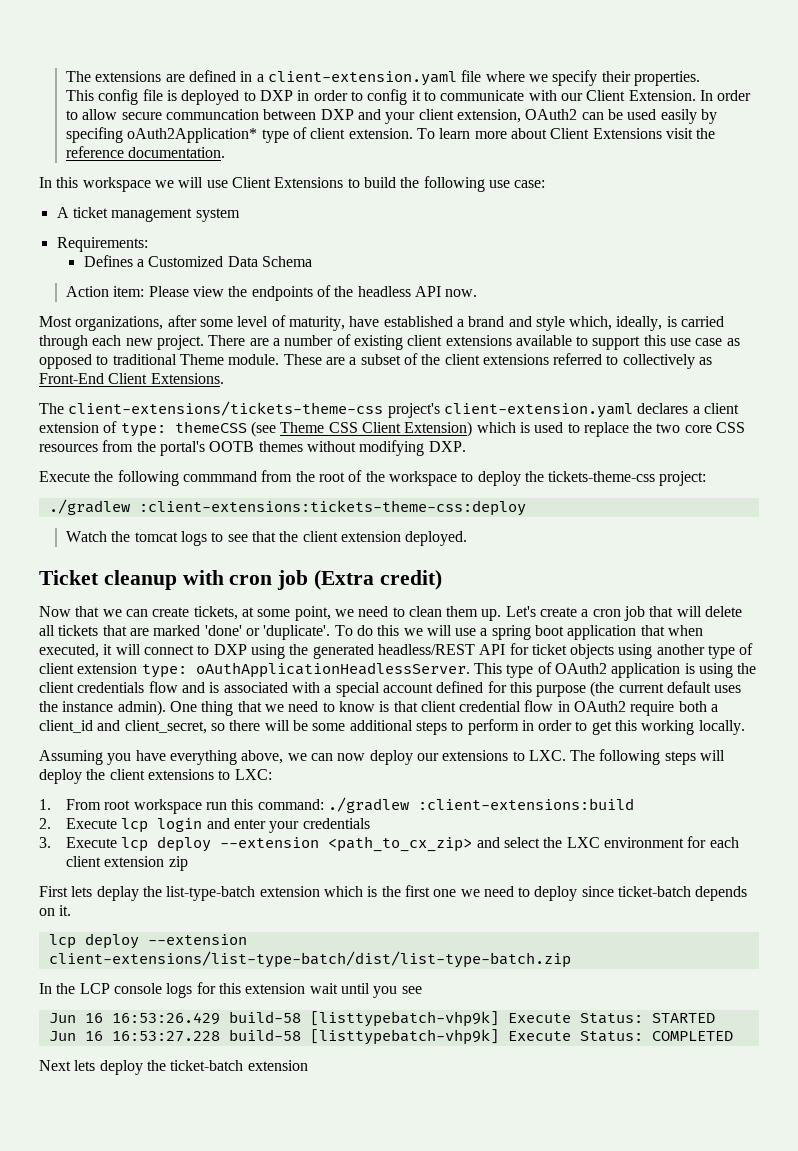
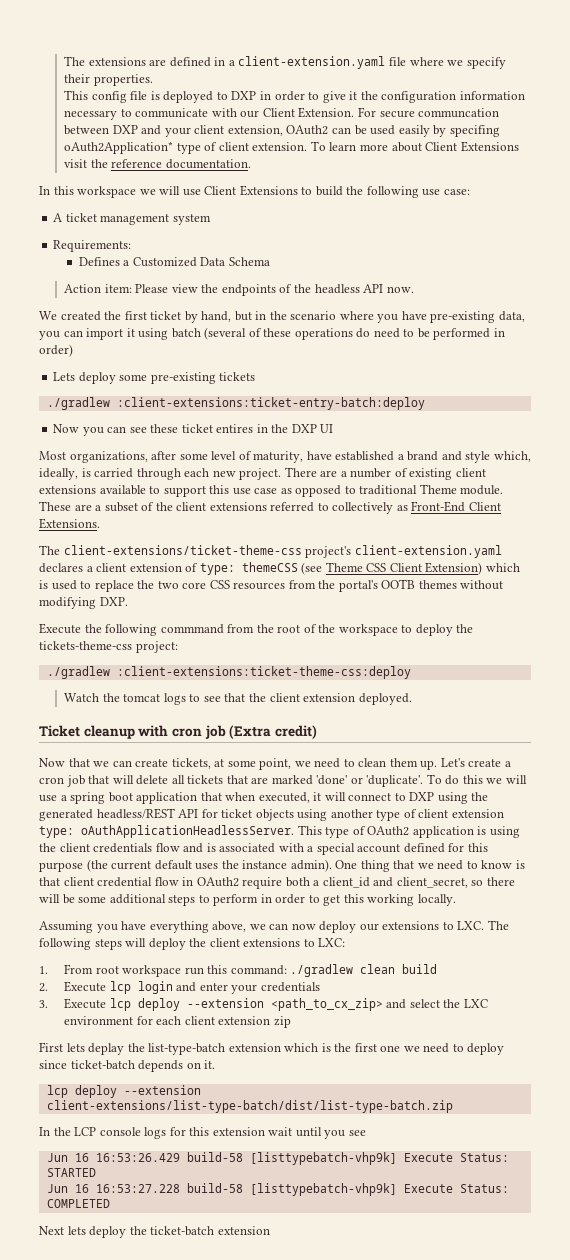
- This config file is deployed to DXP in order to config it to communicate with our Client Extension.
+ This config file is deployed to DXP in order to give it the configuration information necessary to communicate with our Client Extension.
- In order to allow secure communcation between DXP and your client extension, OAuth2 can be used easily by specifing oAuth2Application* type of client extension.
+ For secure communcation between DXP and your client extension, OAuth2 can be used easily by specifing oAuth2Application* type of client extension.
+ We created the first ticket by hand, but in the scenario where you have pre-existing data, you can import it using batch (several of these operations do need to be performed in order)
+ Lets deploy some pre-existing tickets
+ ./gradlew :client-extensions:ticket-entry-batch:deploy
+ Now you can see these ticket entires in the DXP UI
- The client-extensions/tickets-theme-css project's client-extension.yaml declares a client extension of type: themeCSS (see Theme CSS Client Extension) which is used to replace the two core CSS resources from the portal's OOTB themes without modifying DXP.
+ The client-extensions/ticket-theme-css project's client-extension.yaml declares a client extension of type: themeCSS (see Theme CSS Client Extension) which is used to replace the two core CSS resources from the portal's OOTB themes without modifying DXP.
- ./gradlew :client-extensions:tickets-theme-css:deploy
+ ./gradlew :client-extensions:ticket-theme-css:deploy
- 1. From root workspace run this command: ./gradlew :client-extensions:build
+ 1. From root workspace run this command: ./gradlew clean build

